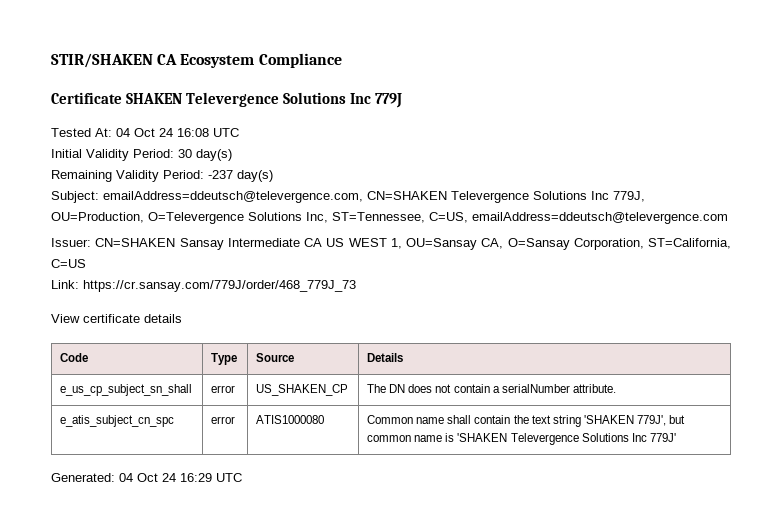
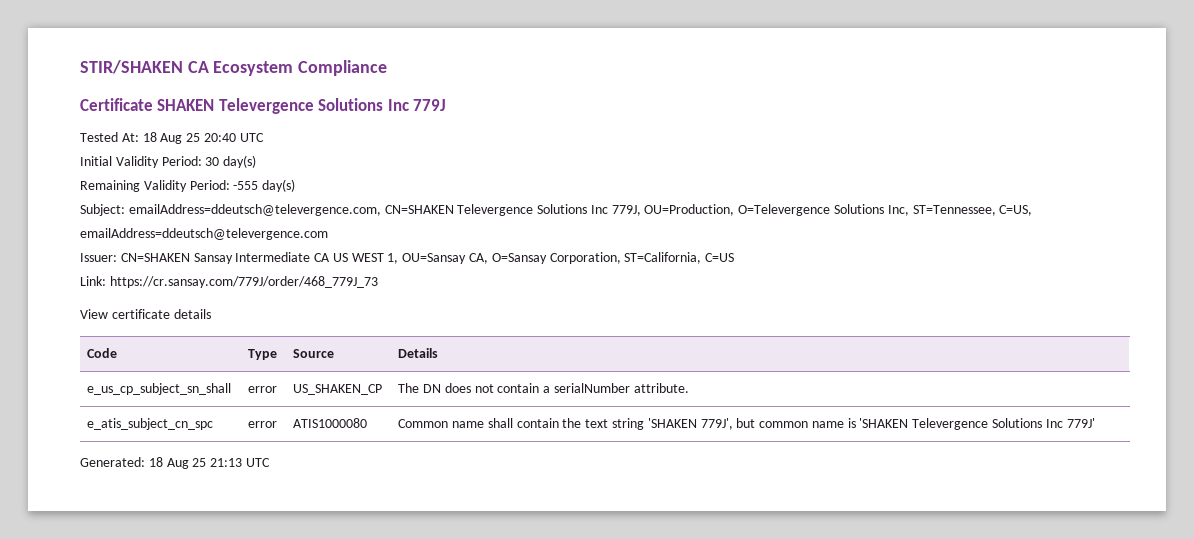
- Tested At: 04 Oct 24 16:08 UTC
+ Tested At: 18 Aug 25 20:40 UTC
- Remaining Validity Period: -237 day(s)
+ Remaining Validity Period: -555 day(s)
- Generated: 04 Oct 24 16:29 UTC
+ Generated: 18 Aug 25 21:13 UTC

